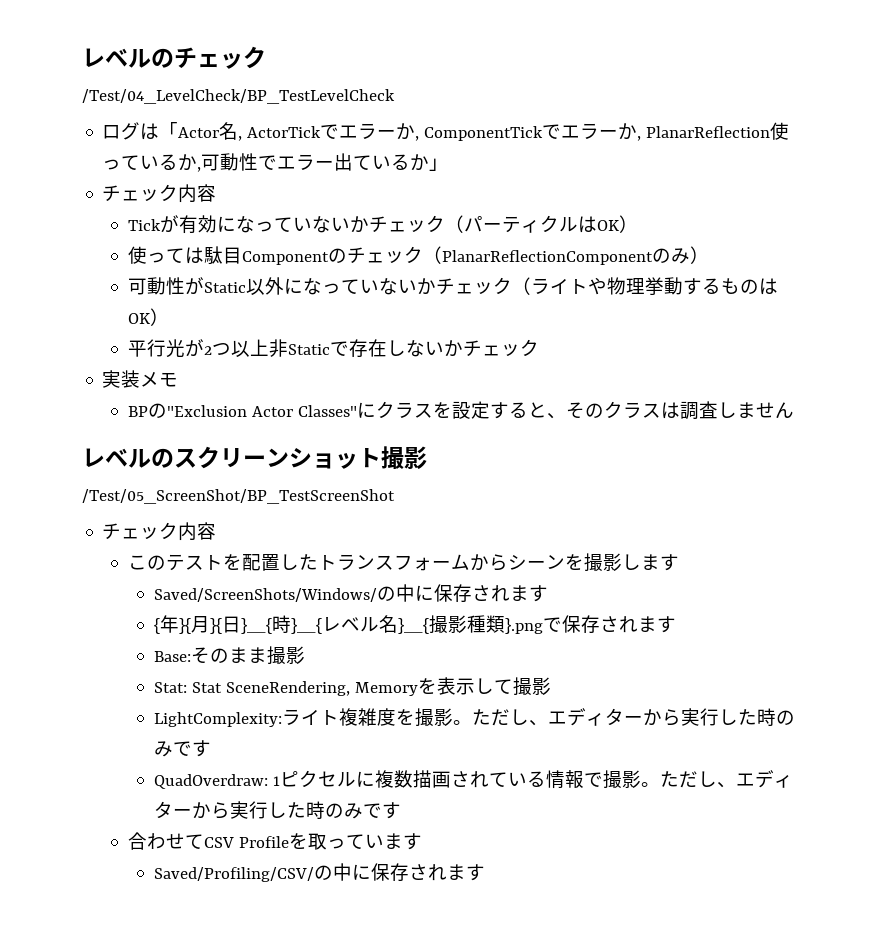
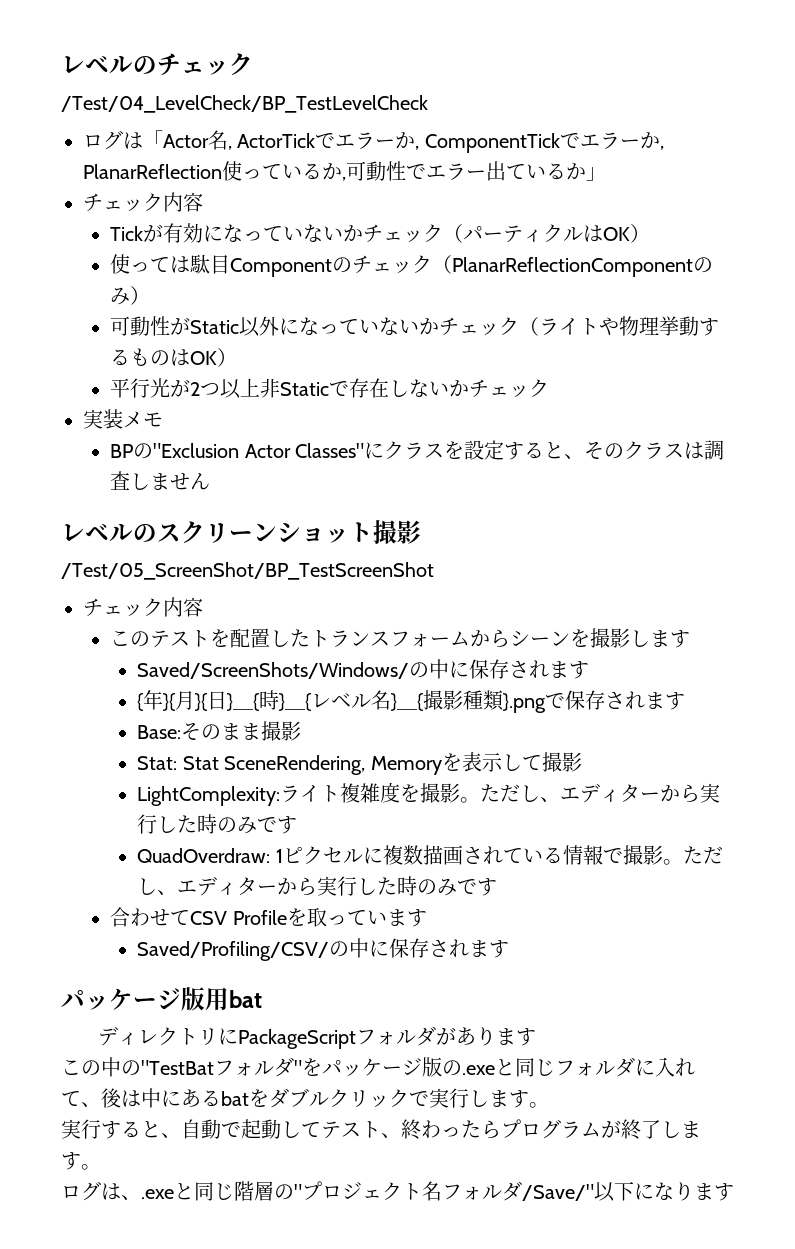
+ パッケージ版用bat
+ ディレクトリにPackageScriptフォルダがあります
+ この中の"TestBatフォルダ"をパッケージ版の.exeと同じフォルダに入れて、後は中にあるbatをダブルクリックで実行します。
+ 実行すると、自動で起動してテスト、終わったらプログラムが終了します。
+ ログは、.exeと同じ階層の"プロジェクト名フォルダ/Save/"以下になります

